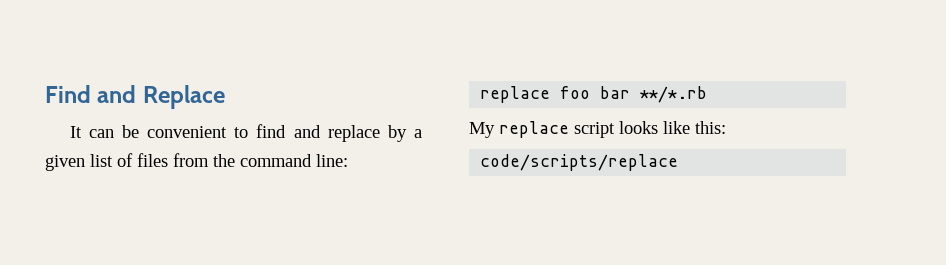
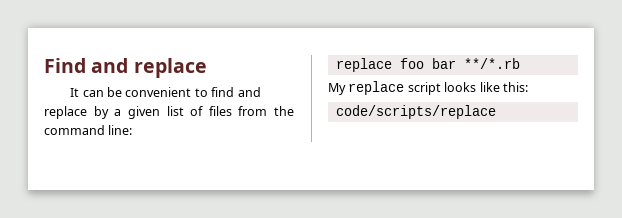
- Find and Replace
+ Find and replace

